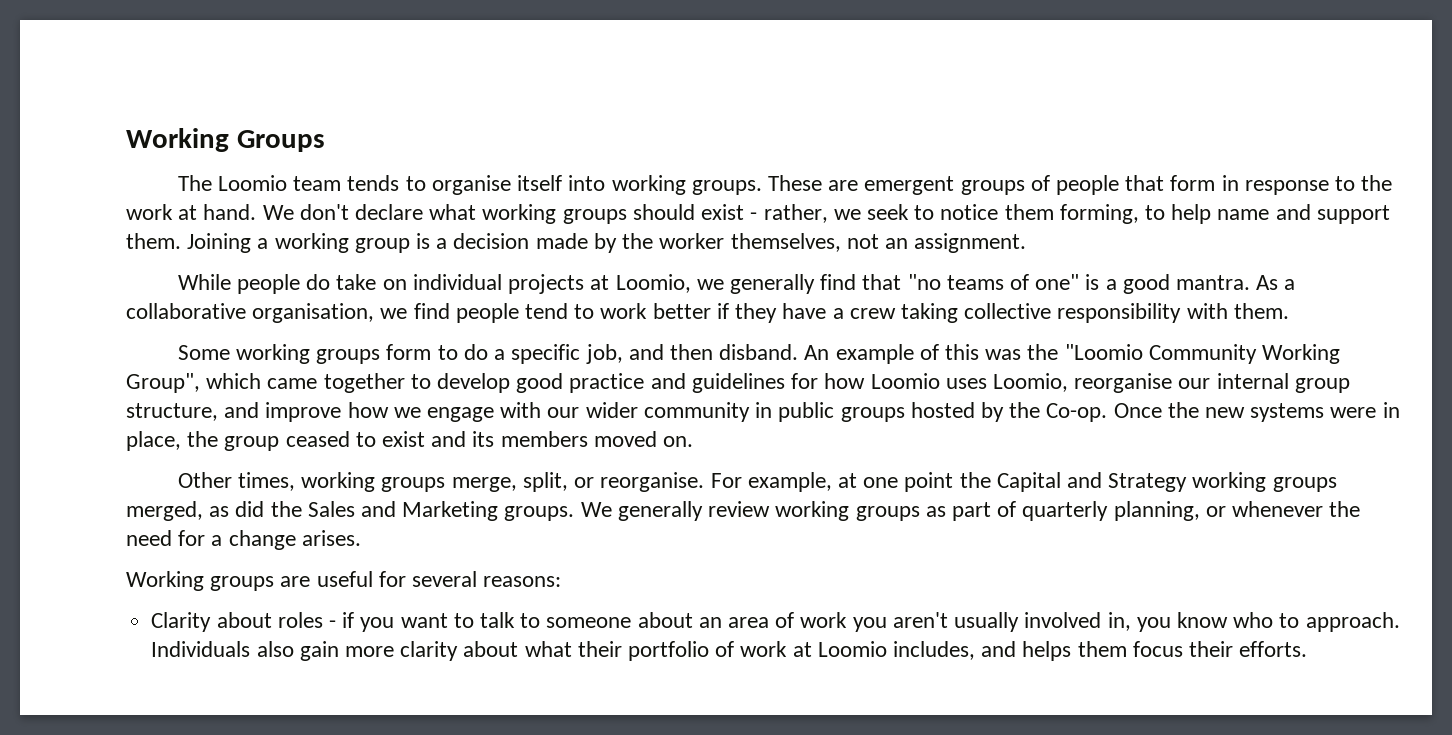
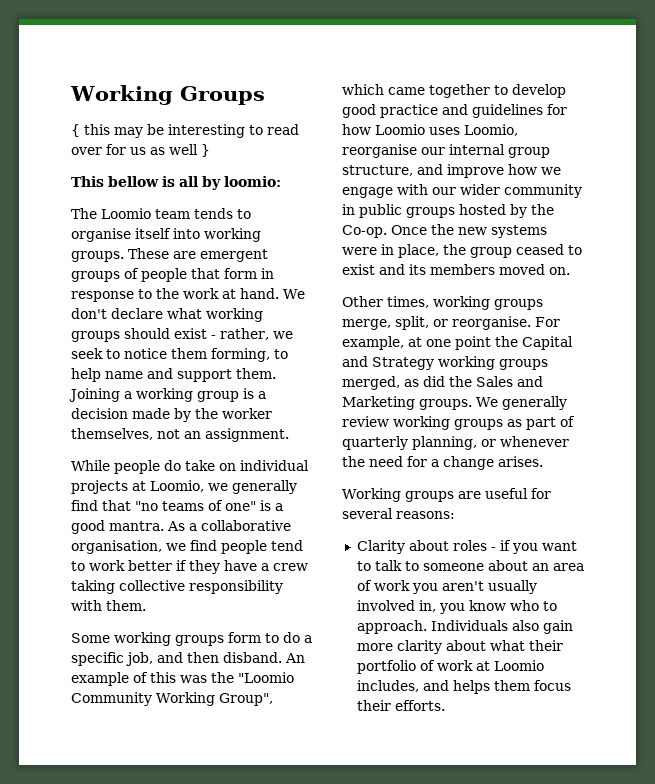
+ { this may be interesting to read over for us as well }
+ This bellow is all by loomio:

